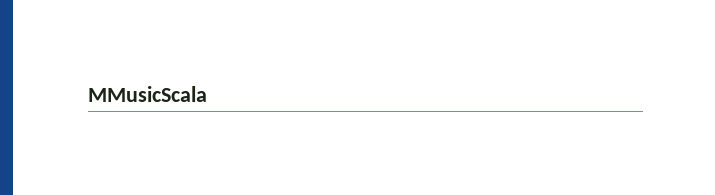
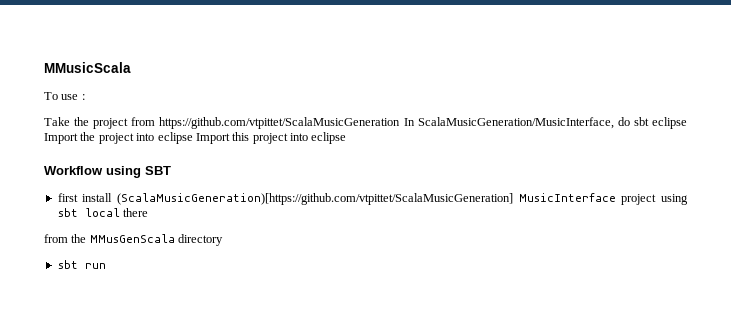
+ To use :
+ Take the project from https://github.com/vtpittet/ScalaMusicGeneration In ScalaMusicGeneration/MusicInterface, do sbt eclipse Import the project into eclipse Import this project into eclipse
+ Workflow using SBT
+ first install (ScalaMusicGeneration)[https://github.com/vtpittet/ScalaMusicGeneration] MusicInterface project using sbt local there
+ from the MMusGenScala directory
+ sbt run

